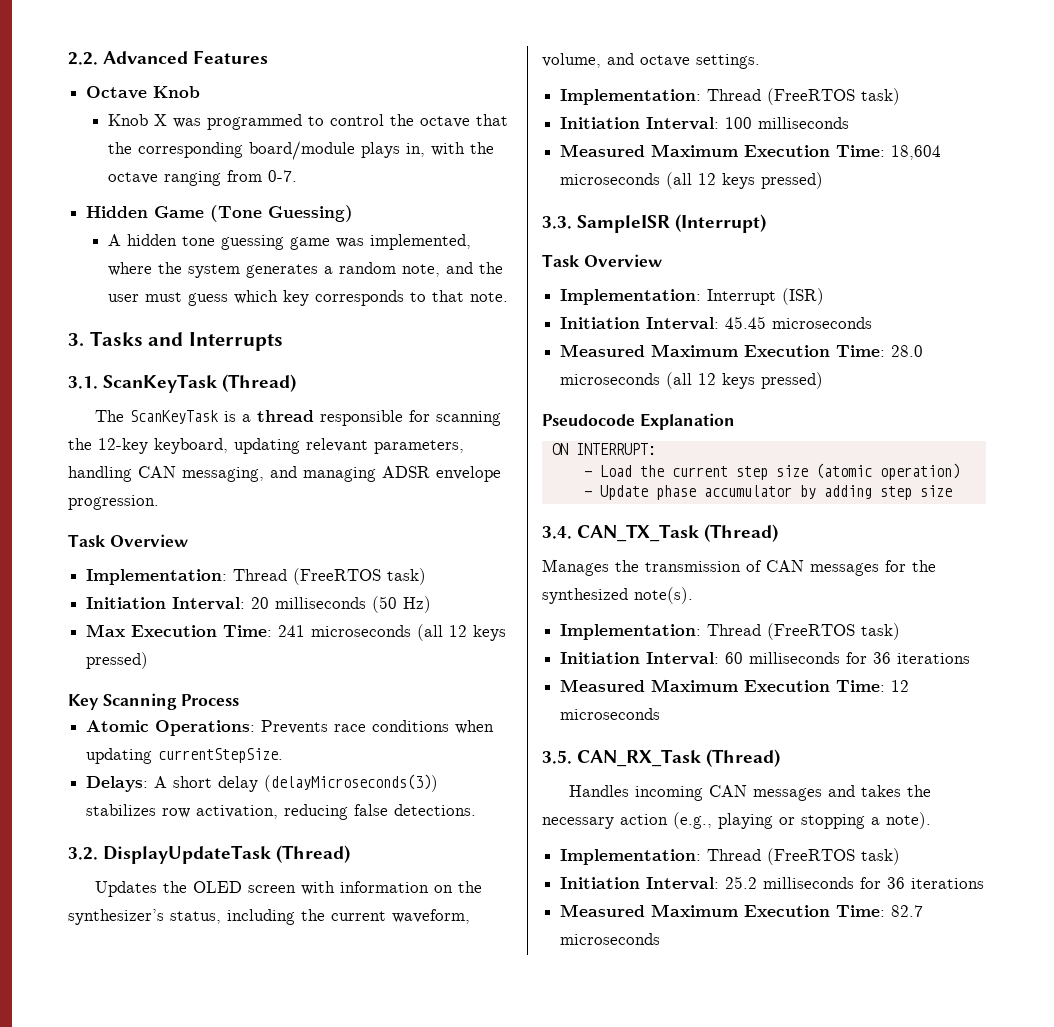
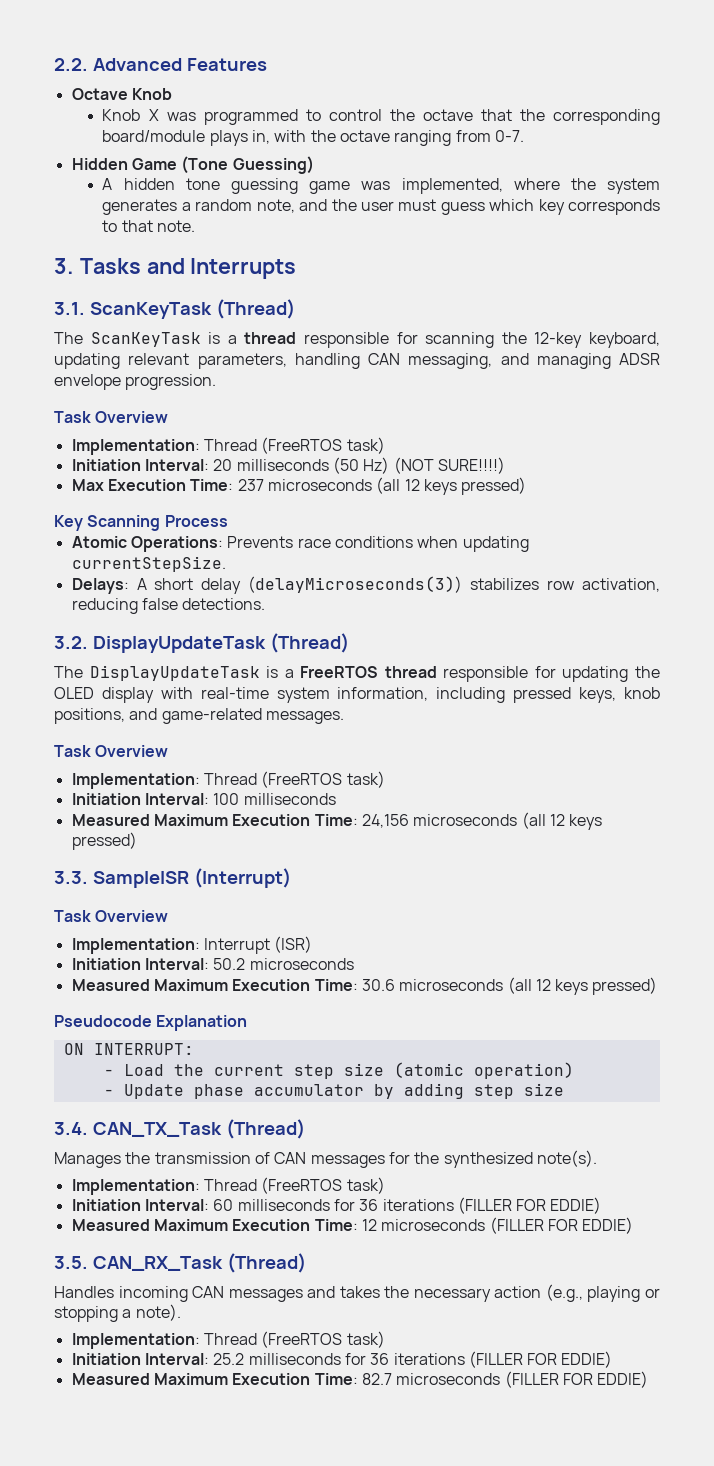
- Initiation Interval: 20 milliseconds (50 Hz)
+ Initiation Interval: 20 milliseconds (50 Hz) (NOT SURE!!!!)
- Max Execution Time: 241 microseconds (all 12 keys pressed)
+ Max Execution Time: 237 microseconds (all 12 keys pressed)
- Updates the OLED screen with information on the synthesizer’s status, including the current waveform, volume, and octave settings.
+ The DisplayUpdateTask is a FreeRTOS thread responsible for updating the OLED display with real-time system information, including pressed keys, knob positions, and game-related messages.
+ Task Overview
- Measured Maximum Execution Time: 18,604 microseconds (all 12 keys pressed)
+ Measured Maximum Execution Time: 24,156 microseconds (all 12 keys pressed)
- Initiation Interval: 45.45 microseconds
+ Initiation Interval: 50.2 microseconds
- Measured Maximum Execution Time: 28.0 microseconds (all 12 keys pressed)
+ Measured Maximum Execution Time: 30.6 microseconds (all 12 keys pressed)
- Initiation Interval: 60 milliseconds for 36 iterations
+ Initiation Interval: 60 milliseconds for 36 iterations (FILLER FOR EDDIE)
- Measured Maximum Execution Time: 12 microseconds
+ Measured Maximum Execution Time: 12 microseconds (FILLER FOR EDDIE)
- Initiation Interval: 25.2 milliseconds for 36 iterations
+ Initiation Interval: 25.2 milliseconds for 36 iterations (FILLER FOR EDDIE)
- Measured Maximum Execution Time: 82.7 microseconds
+ Measured Maximum Execution Time: 82.7 microseconds (FILLER FOR EDDIE)

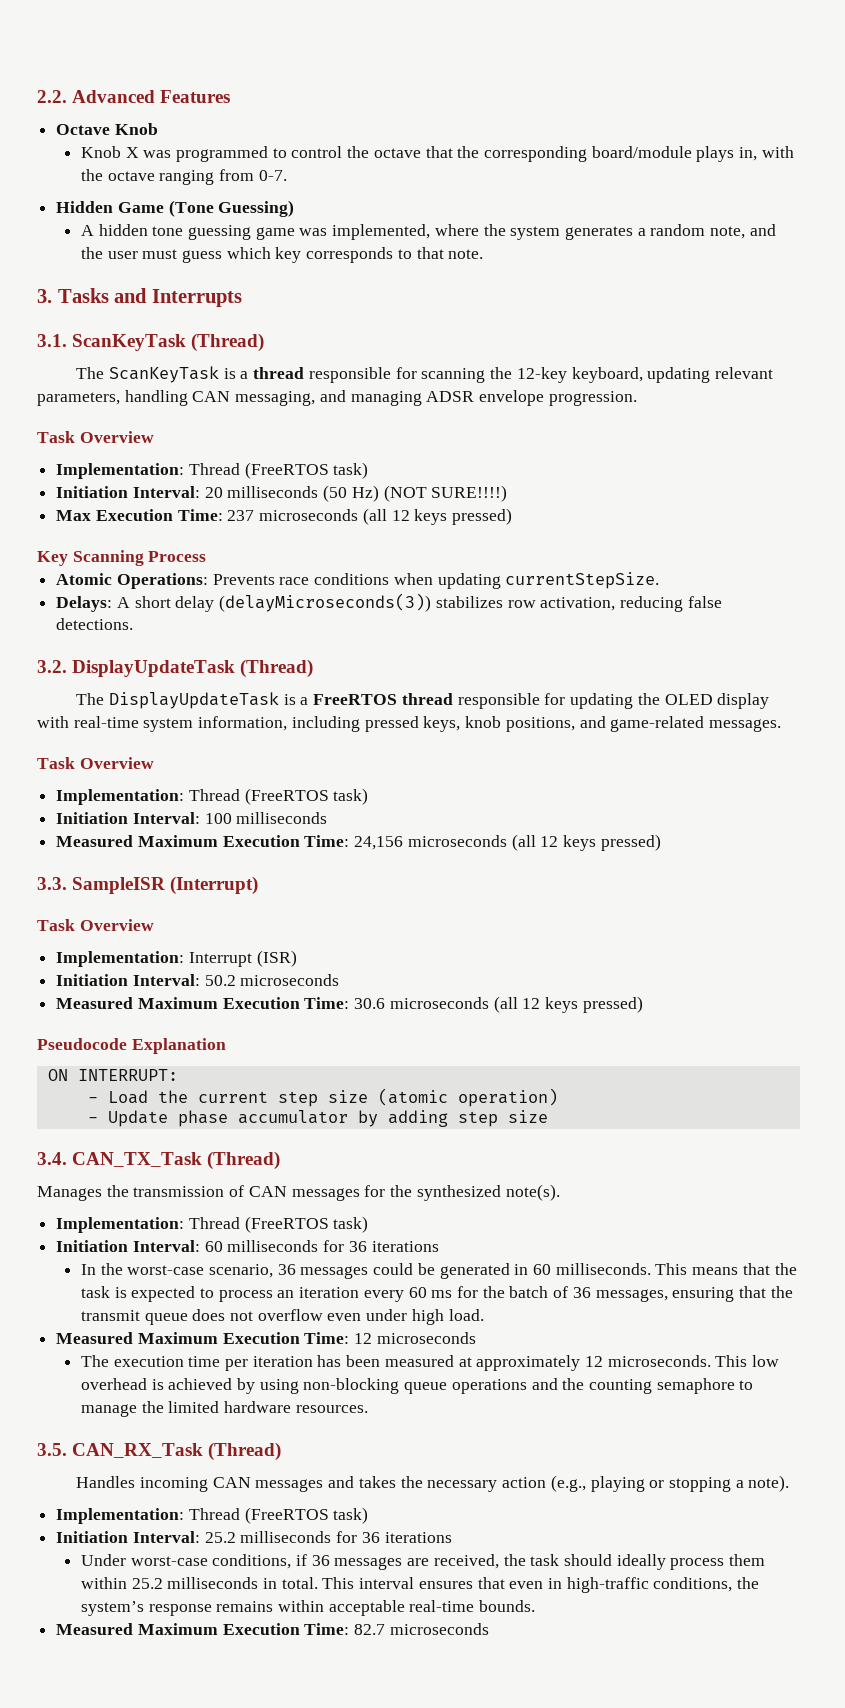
- Initiation Interval: 60 milliseconds for 36 iterations (FILLER FOR EDDIE)
+ Initiation Interval: 60 milliseconds for 36 iterations
+ In the worst-case scenario, 36 messages could be generated in 60 milliseconds. This means that the task is expected to process an iteration every 60 ms for the batch of 36 messages, ensuring that the transmit queue does not overflow even under high load.
- Measured Maximum Execution Time: 12 microseconds (FILLER FOR EDDIE)
+ Measured Maximum Execution Time: 12 microseconds
+ The execution time per iteration has been measured at approximately 12 microseconds. This low overhead is achieved by using non-blocking queue operations and the counting semaphore to manage the limited hardware resources.
- Initiation Interval: 25.2 milliseconds for 36 iterations (FILLER FOR EDDIE)
+ Initiation Interval: 25.2 milliseconds for 36 iterations
+ Under worst-case conditions, if 36 messages are received, the task should ideally process them within 25.2 milliseconds in total. This interval ensures that even in high-traffic conditions, the system’s response remains within acceptable real-time bounds.
- Measured Maximum Execution Time: 82.7 microseconds (FILLER FOR EDDIE)
+ Measured Maximum Execution Time: 82.7 microseconds

